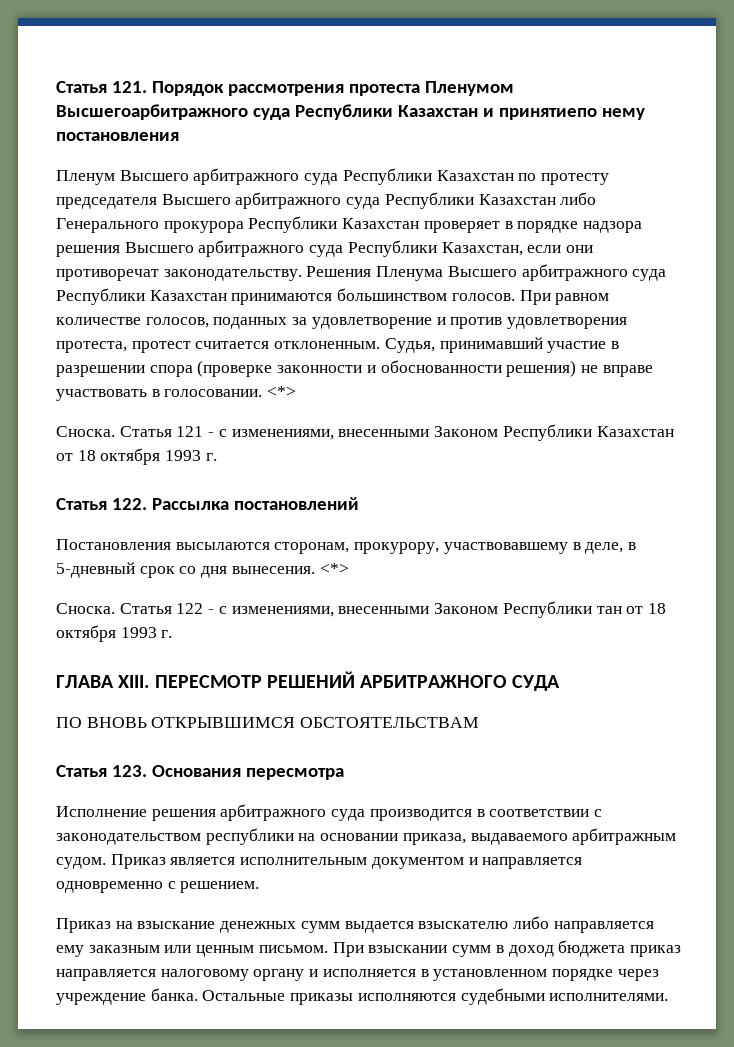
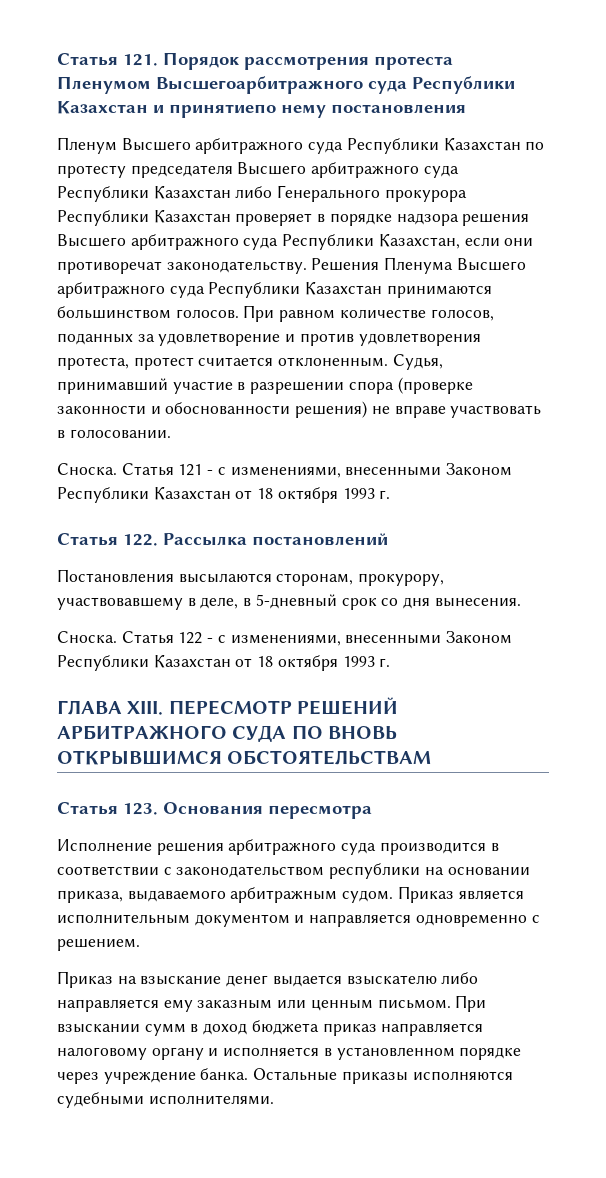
- Судья, принимавший участие в разрешении спора (проверке законности и обоснованности решения) не вправе участвовать в голосовании. <*>
+ Судья, принимавший участие в разрешении спора (проверке законности и обоснованности решения) не вправе участвовать в голосовании.
- Постановления высылаются сторонам, прокурору, участвовавшему в деле, в 5-дневный срок со дня вынесения. <*>
+ Постановления высылаются сторонам, прокурору, участвовавшему в деле, в 5-дневный срок со дня вынесения.
- Статья 122 - с изменениями, внесенными Законом Республики тан от 18 октября 1993 г.
+ Статья 122 - с изменениями, внесенными Законом Республики Казахстан от 18 октября 1993 г.
- ПЕРЕСМОТР РЕШЕНИЙ АРБИТРАЖНОГО СУДА
- ПО ВНОВЬ ОТКРЫВШИМСЯ ОБСТОЯТЕЛЬСТВАМ
+ ПЕРЕСМОТР РЕШЕНИЙ АРБИТРАЖНОГО СУДА ПО ВНОВЬ ОТКРЫВШИМСЯ ОБСТОЯТЕЛЬСТВАМ
- Приказ на взыскание денежных сумм выдается взыскателю либо направляется ему заказным или ценным письмом.
+ Приказ на взыскание денег выдается взыскателю либо направляется ему заказным или ценным письмом.

